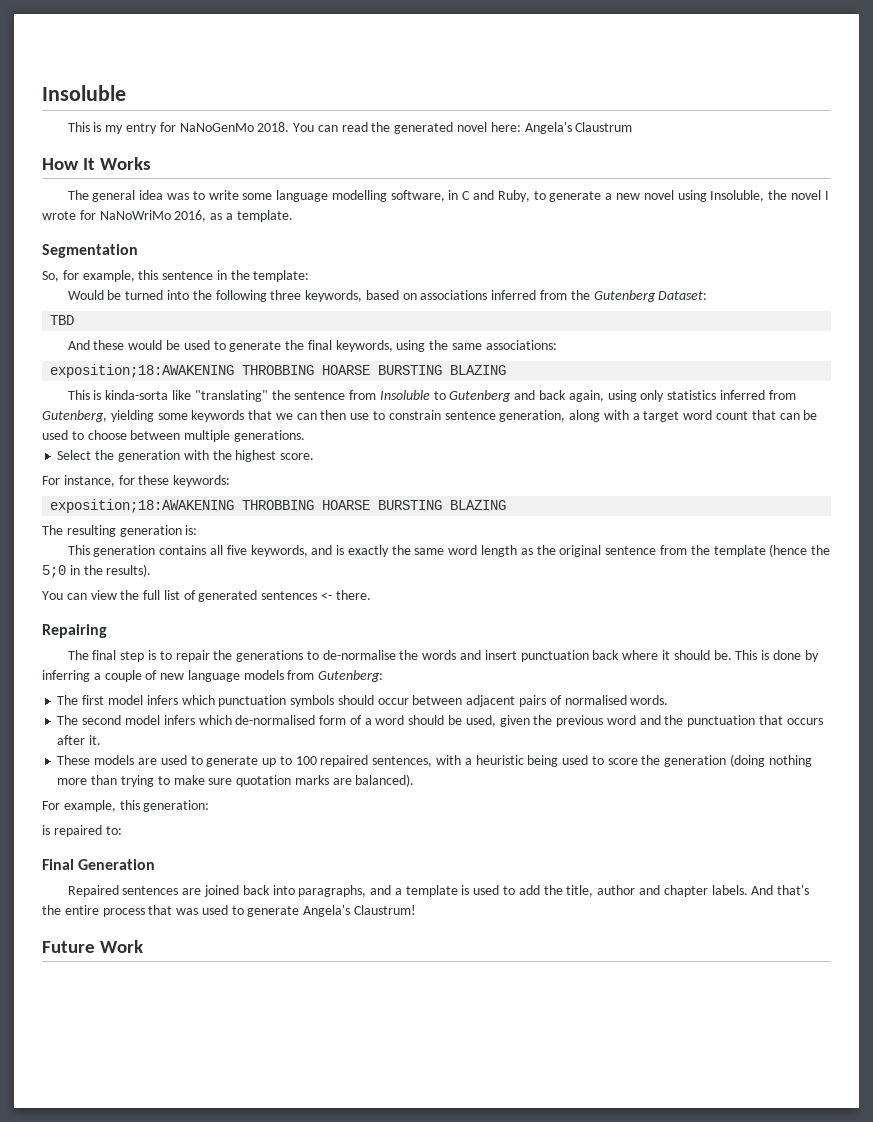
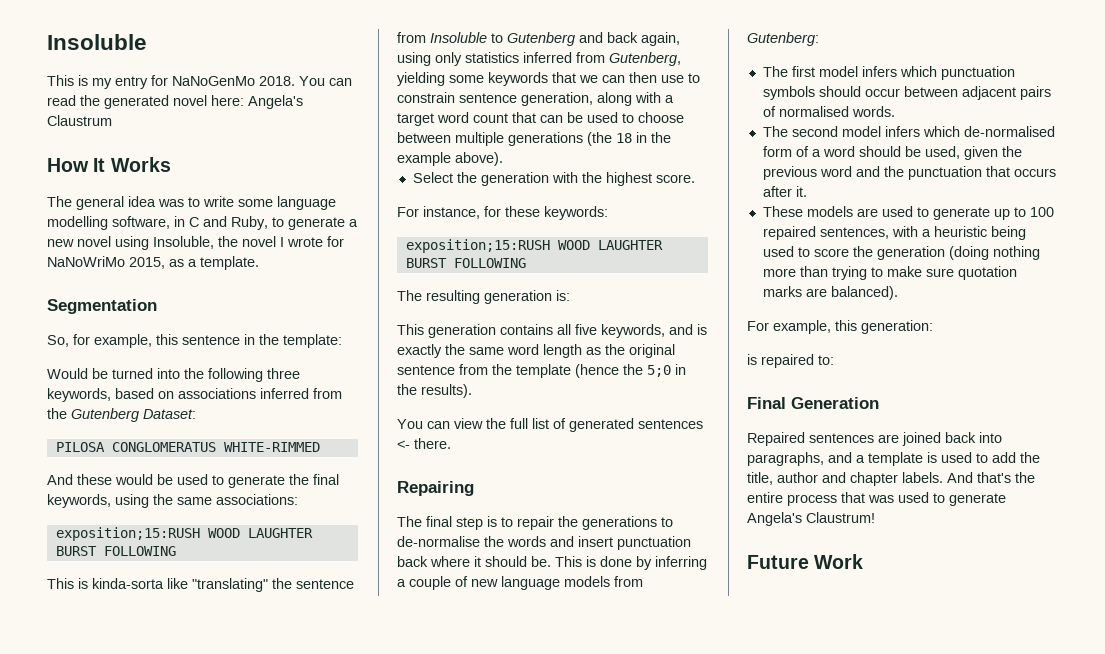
- The general idea was to write some language modelling software, in C and Ruby, to generate a new novel using Insoluble, the novel I wrote for NaNoWriMo 2016, as a template.
+ The general idea was to write some language modelling software, in C and Ruby, to generate a new novel using Insoluble, the novel I wrote for NaNoWriMo 2015, as a template.
- TBD
+ PILOSA CONGLOMERATUS WHITE-RIMMED
  And these would be used to generate the final keywords, using the same associations:
- exposition;18:AWAKENING THROBBING HOARSE BURSTING BLAZING
+ exposition;15:RUSH WOOD LAUGHTER BURST FOLLOWING
- This is kinda-sorta like "translating" the sentence from Insoluble to Gutenberg and back again, using only statistics inferred from Gutenberg, yielding some keywords that we can then use to constrain sentence generation, along with a target word count that can be used to choose between multiple generations.
+ This is kinda-sorta like "translating" the sentence from Insoluble to Gutenberg and back again, using only statistics inferred from Gutenberg, yielding some keywords that we can then use to constrain sentence generation, along with a target word count that can be used to choose between multiple generations (the 18 in the example above).
  For instance, for these keywords:
- exposition;18:AWAKENING THROBBING HOARSE BURSTING BLAZING
+ exposition;15:RUSH WOOD LAUGHTER BURST FOLLOWING

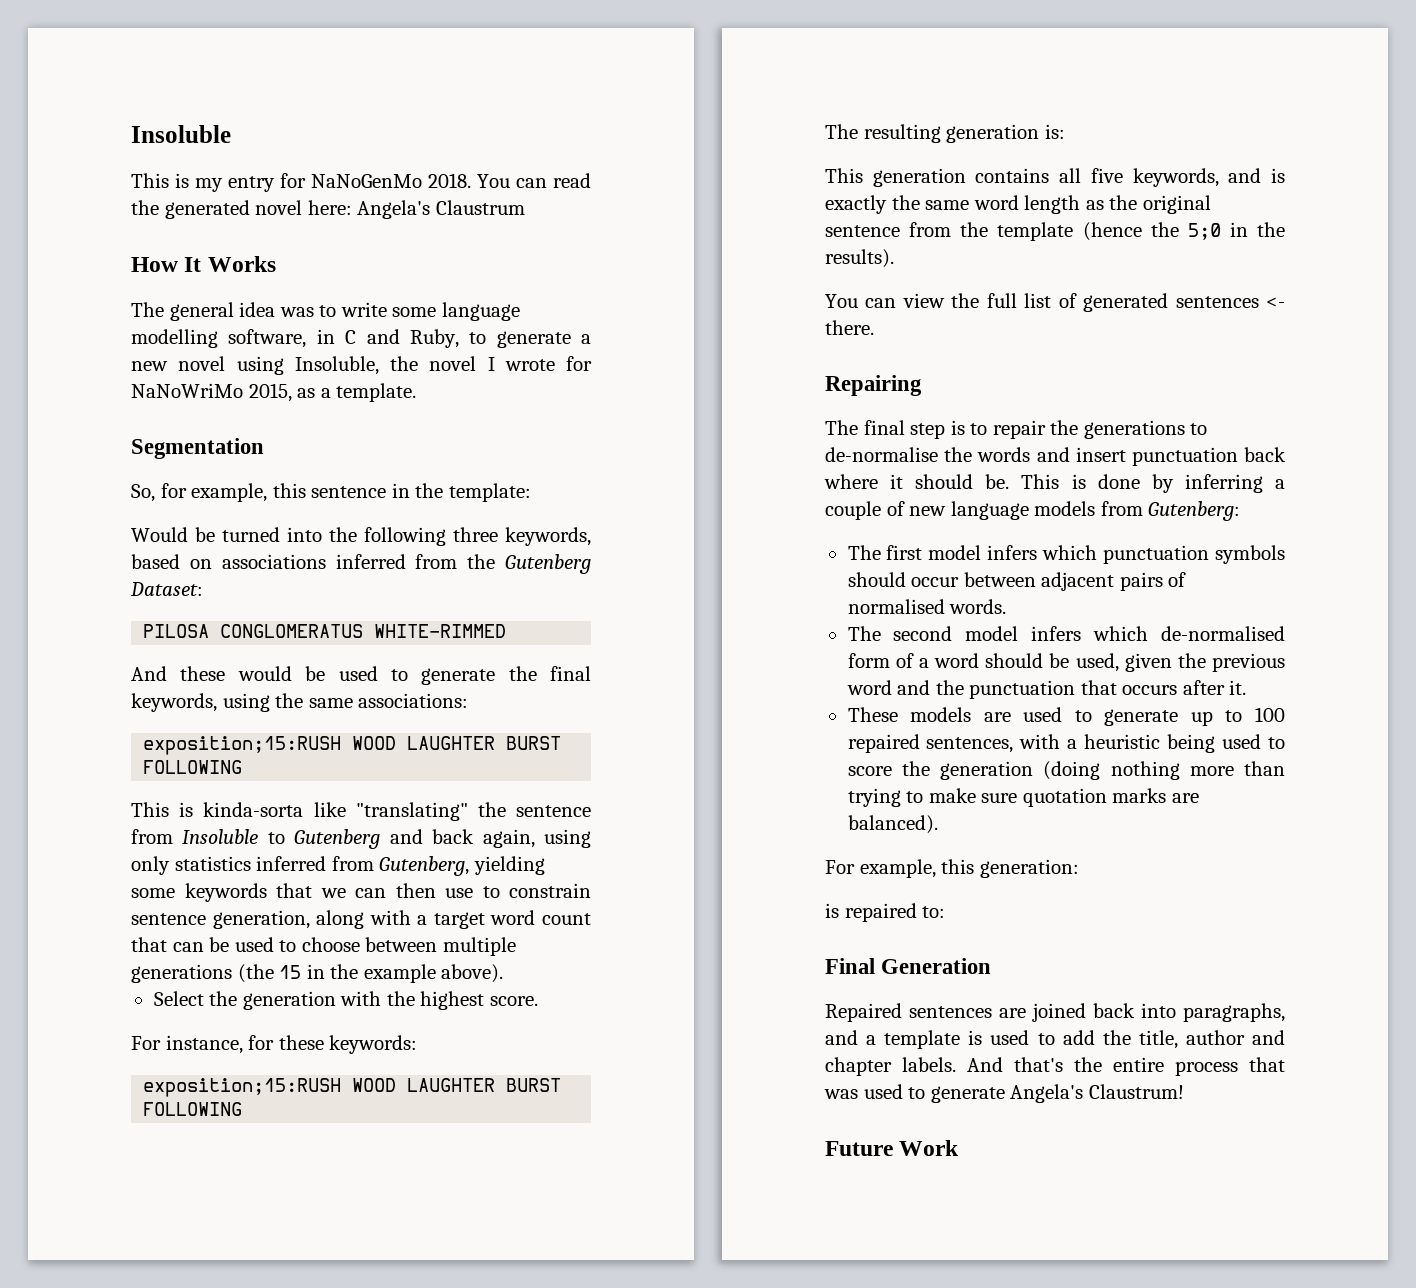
- This is kinda-sorta like "translating" the sentence from Insoluble to Gutenberg and back again, using only statistics inferred from Gutenberg, yielding some keywords that we can then use to constrain sentence generation, along with a target word count that can be used to choose between multiple generations (the 18 in the example above).
+ This is kinda-sorta like "translating" the sentence from Insoluble to Gutenberg and back again, using only statistics inferred from Gutenberg, yielding some keywords that we can then use to constrain sentence generation, along with a target word count that can be used to choose between multiple generations (the 15 in the example above).

